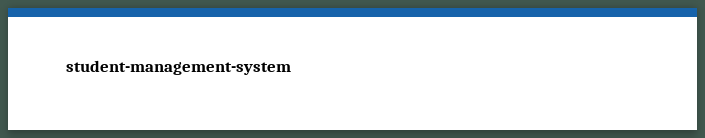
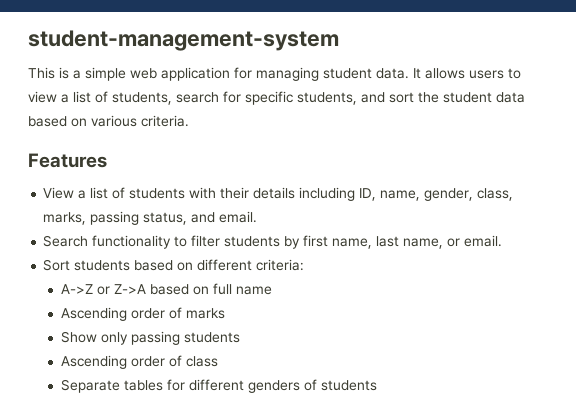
+ This is a simple web application for managing student data. It allows users to view a list of students, search for specific students, and sort the student data based on various criteria.
+ Features
+ View a list of students with their details including ID, name, gender, class, marks, passing status, and email.
+ Search functionality to filter students by first name, last name, or email.
+ Sort students based on different criteria:
+ A->Z or Z->A based on full name
+ Ascending order of marks
+ Show only passing students
+ Ascending order of class
+ Separate tables for different genders of students

